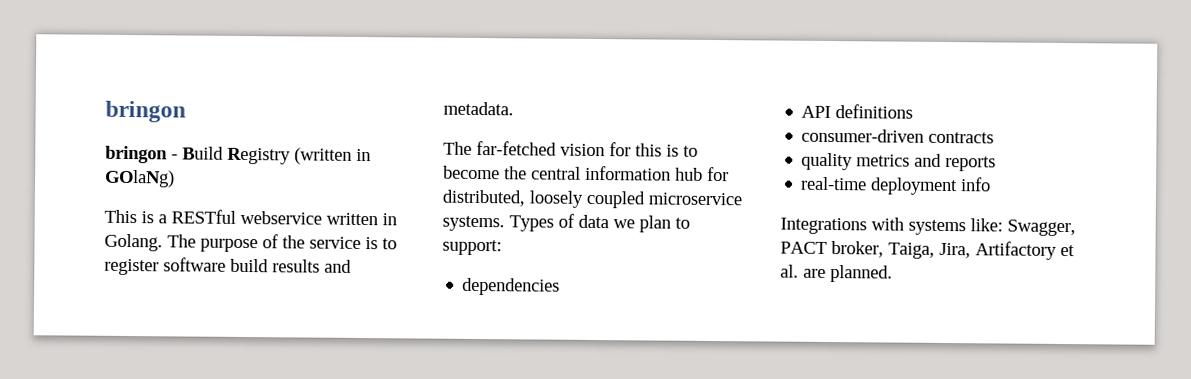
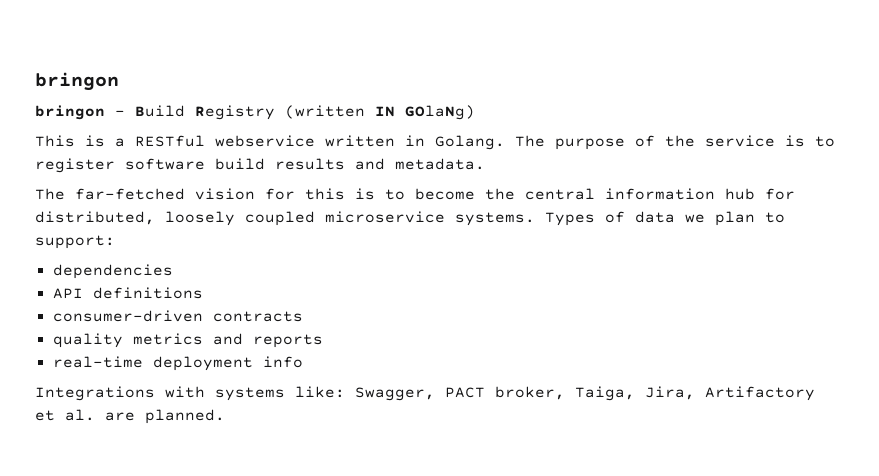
- bringon - Build Registry (written in GOlaNg)
+ bringon - Build Registry (written IN GOlaNg)

